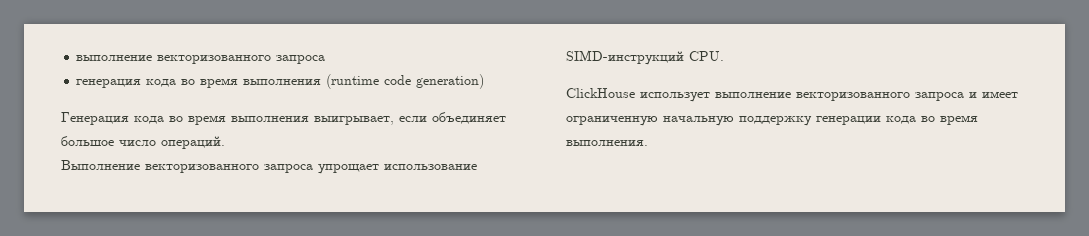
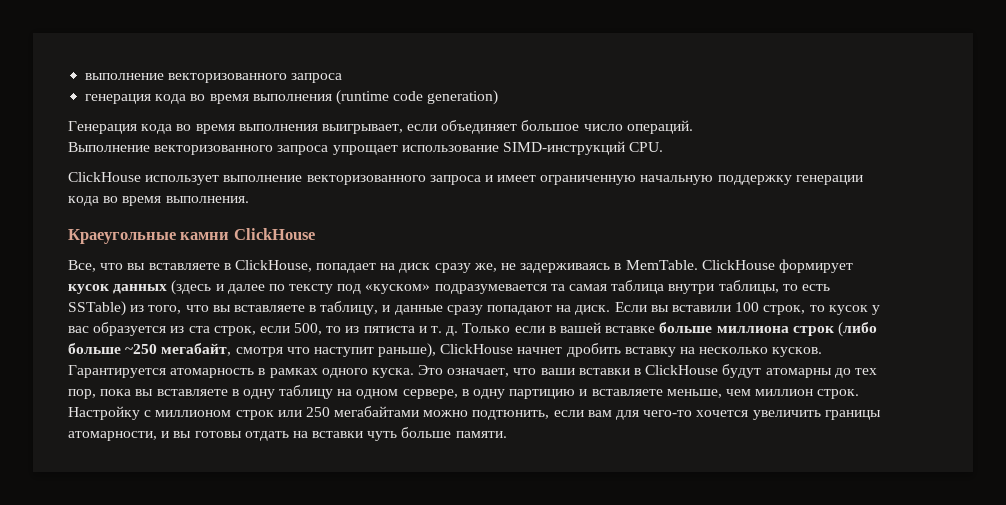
+ Краеугольные камни ClickHouse
+ Все, что вы вставляете в ClickHouse, попадает на диск сразу же, не задерживаясь в MemTable. ClickHouse формирует кусок данных (здесь и далее по тексту под «куском» подразумевается та самая таблица внутри таблицы, то есть SSTable) из того, что вы вставляете в таблицу, и данные сразу попадают на диск. Если вы вставили 100 строк, то кусок у вас образуется из ста строк, если 500, то из пятиста и т. д. Только если в вашей вставке больше миллиона строк (либо больше ~250 мегабайт, смотря что наступит раньше), ClickHouse начнет дробить вставку на несколько кусков. Гарантируется атомарность в рамках одного куска. Это означает, что ваши вставки в ClickHouse будут атомарны до тех пор, пока вы вставляете в одну таблицу на одном сервере, в одну партицию и вставляете меньше, чем миллион строк. Настройку с миллионом строк или 250 мегабайтами можно подтюнить, если вам для чего‑то хочется увеличить границы атомарности, и вы готовы отдать на вставки чуть больше памяти.

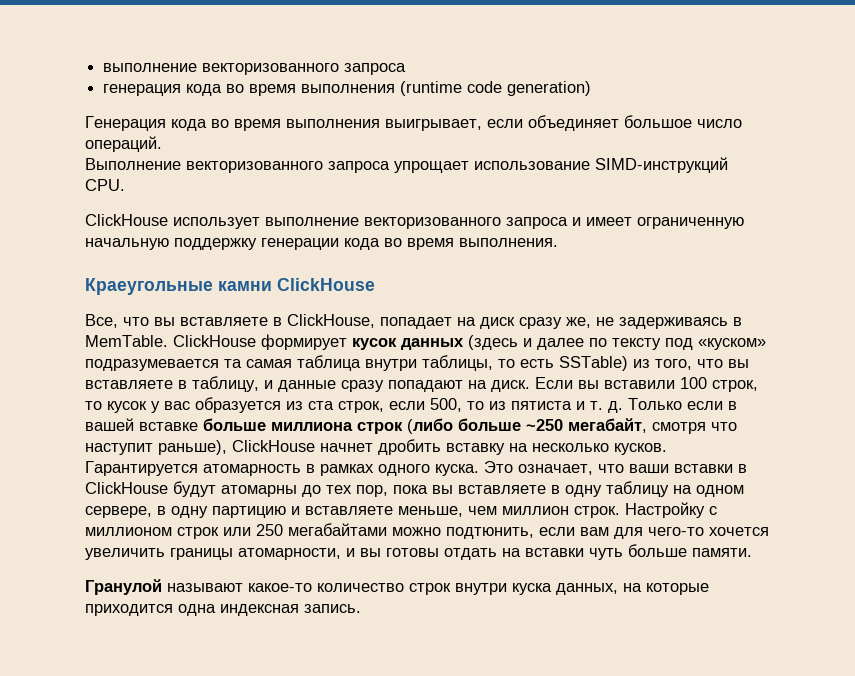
+ Гранулой называют какое‑то количество строк внутри куска данных, на которые приходится одна индексная запись.

